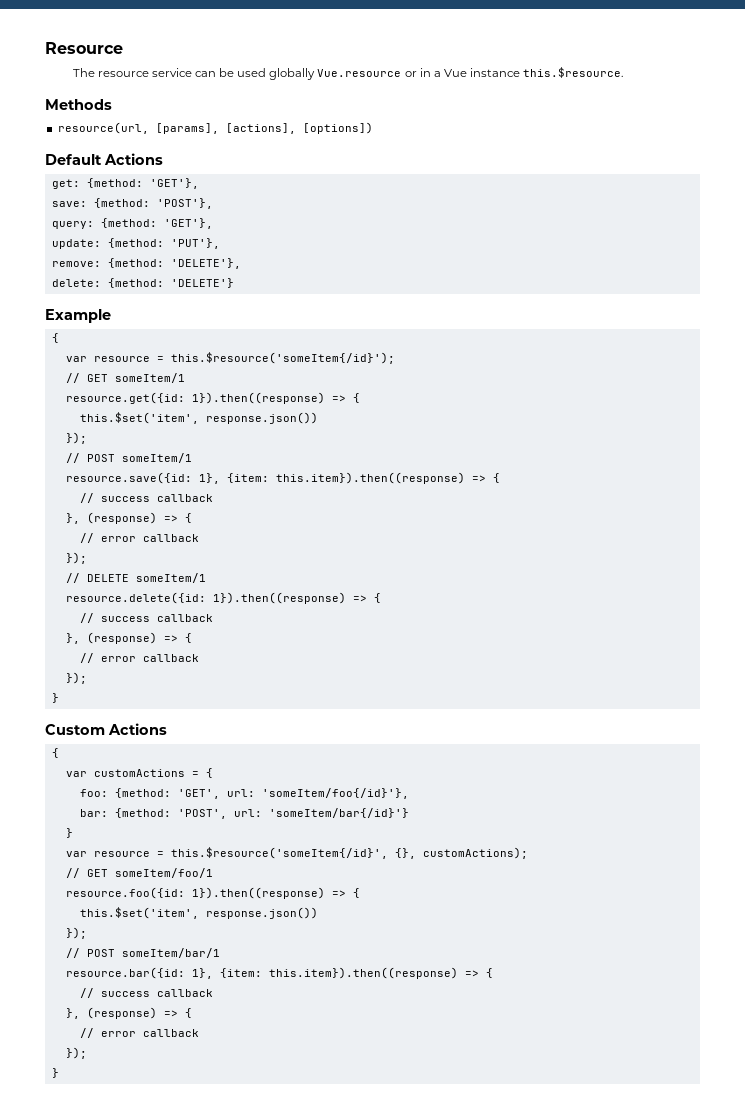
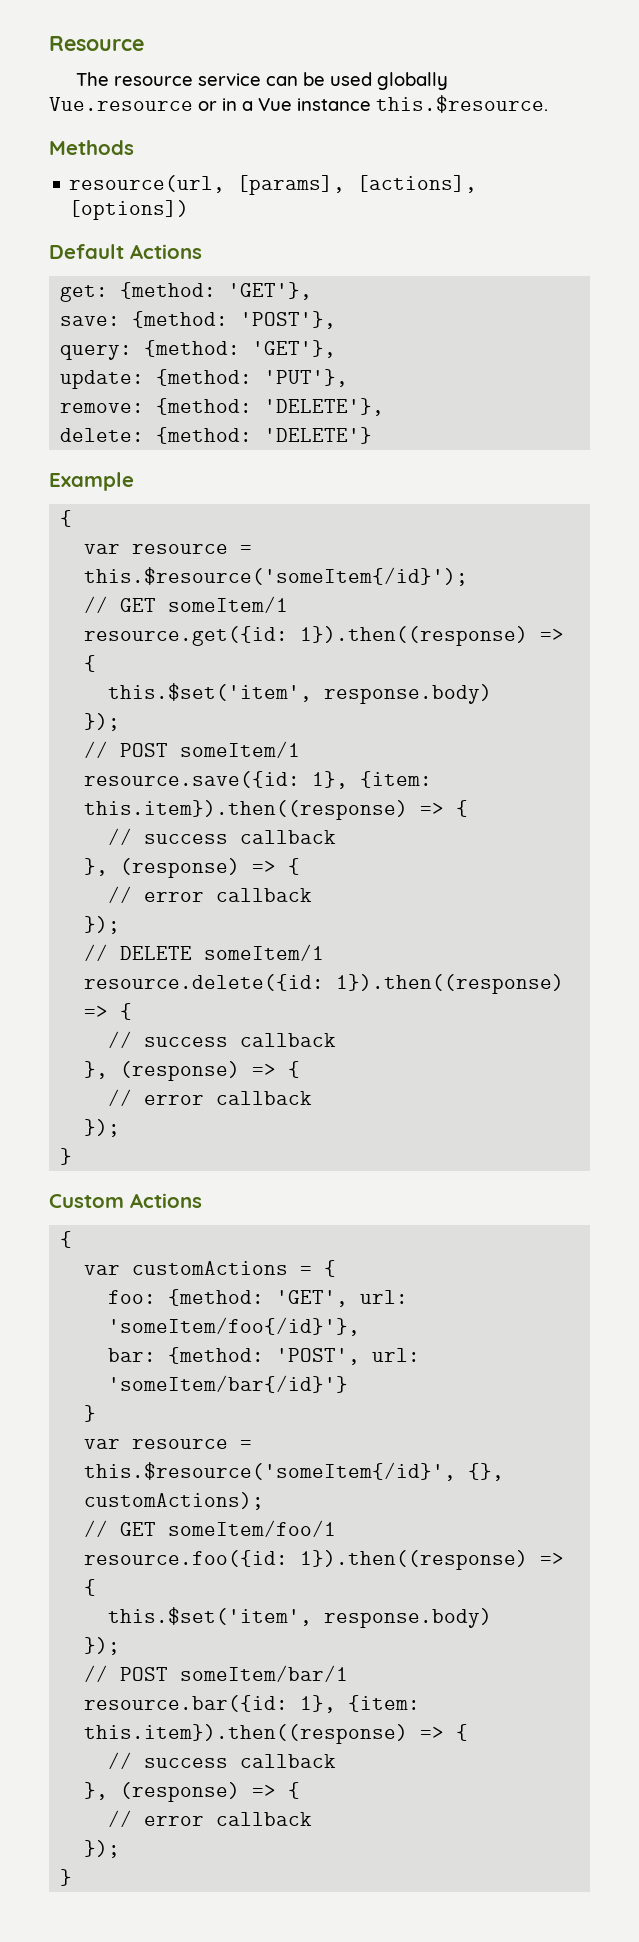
  resource.get({id: 1}).then((response) => {
- this.$set('item', response.json())
+ this.$set('item', response.body)
  resource.foo({id: 1}).then((response) => {
- this.$set('item', response.json())
+ this.$set('item', response.body)

